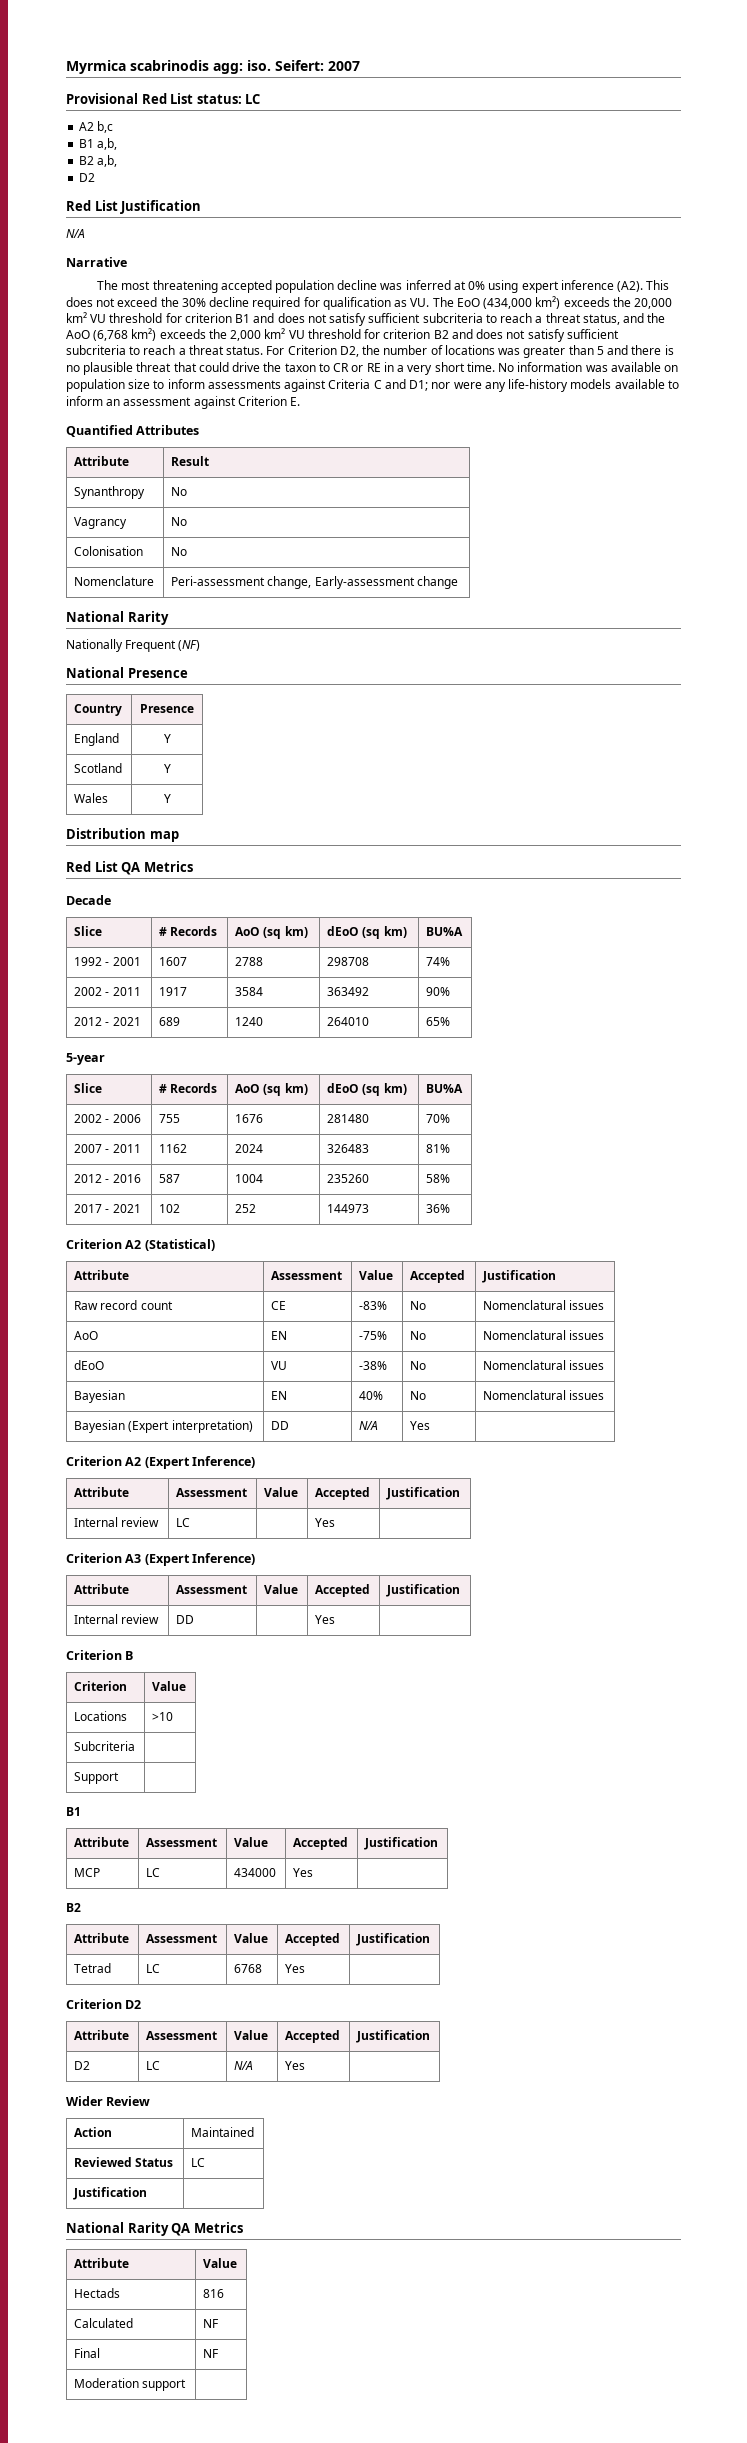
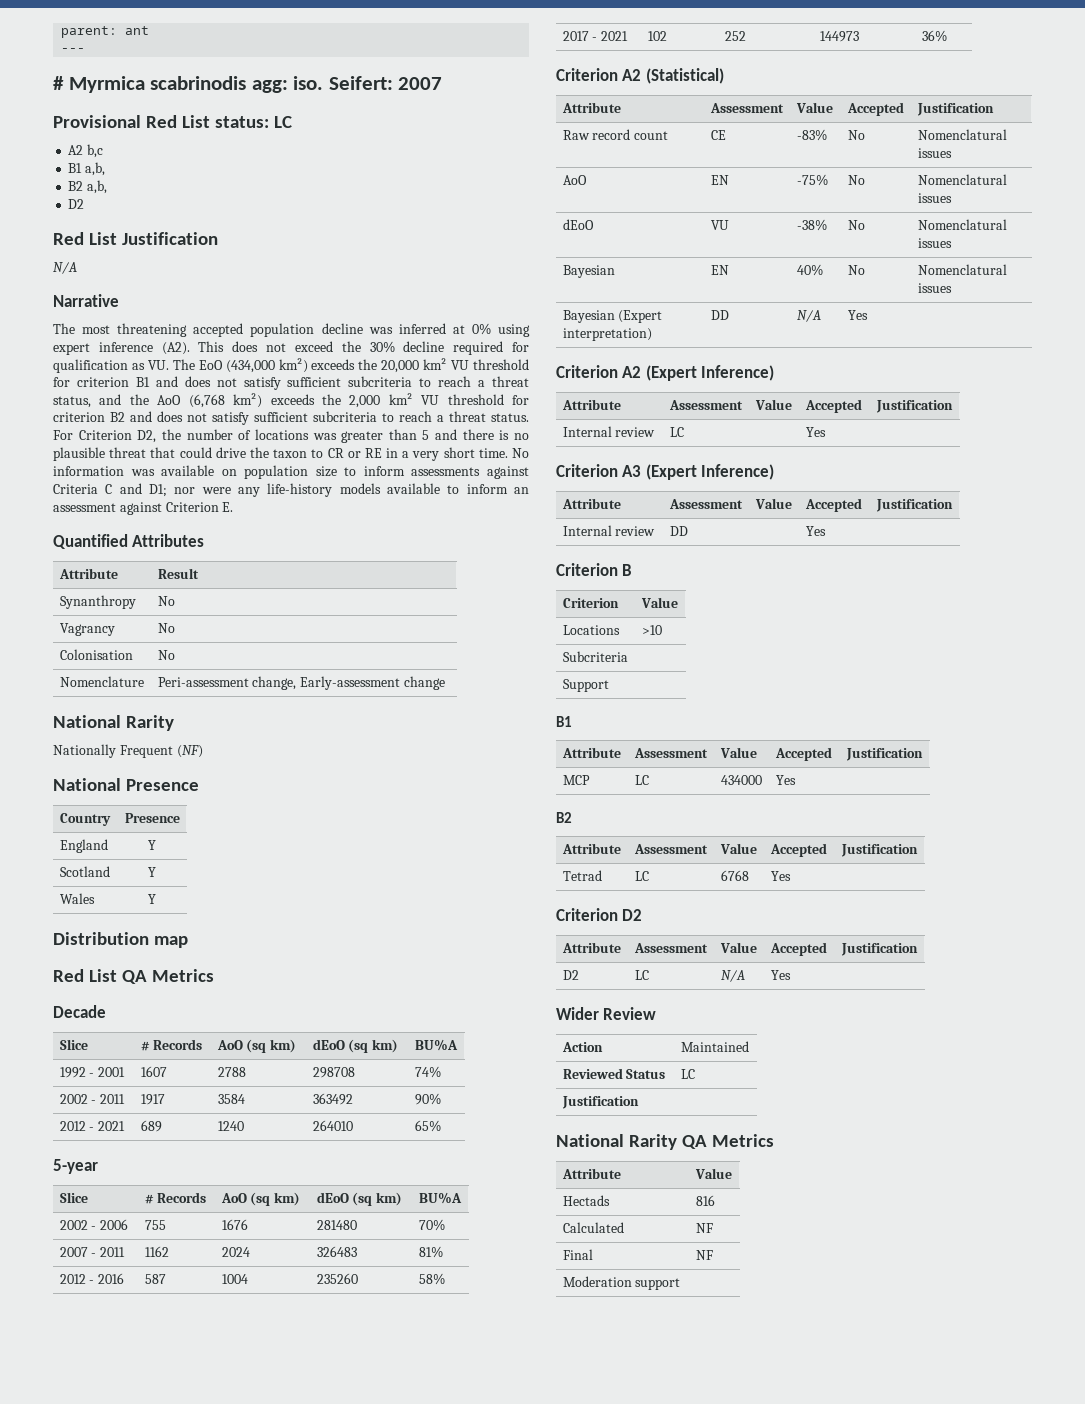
- Myrmica scabrinodis agg: iso.
+ parent: ant
+ ---
+ # Myrmica scabrinodis agg: iso.

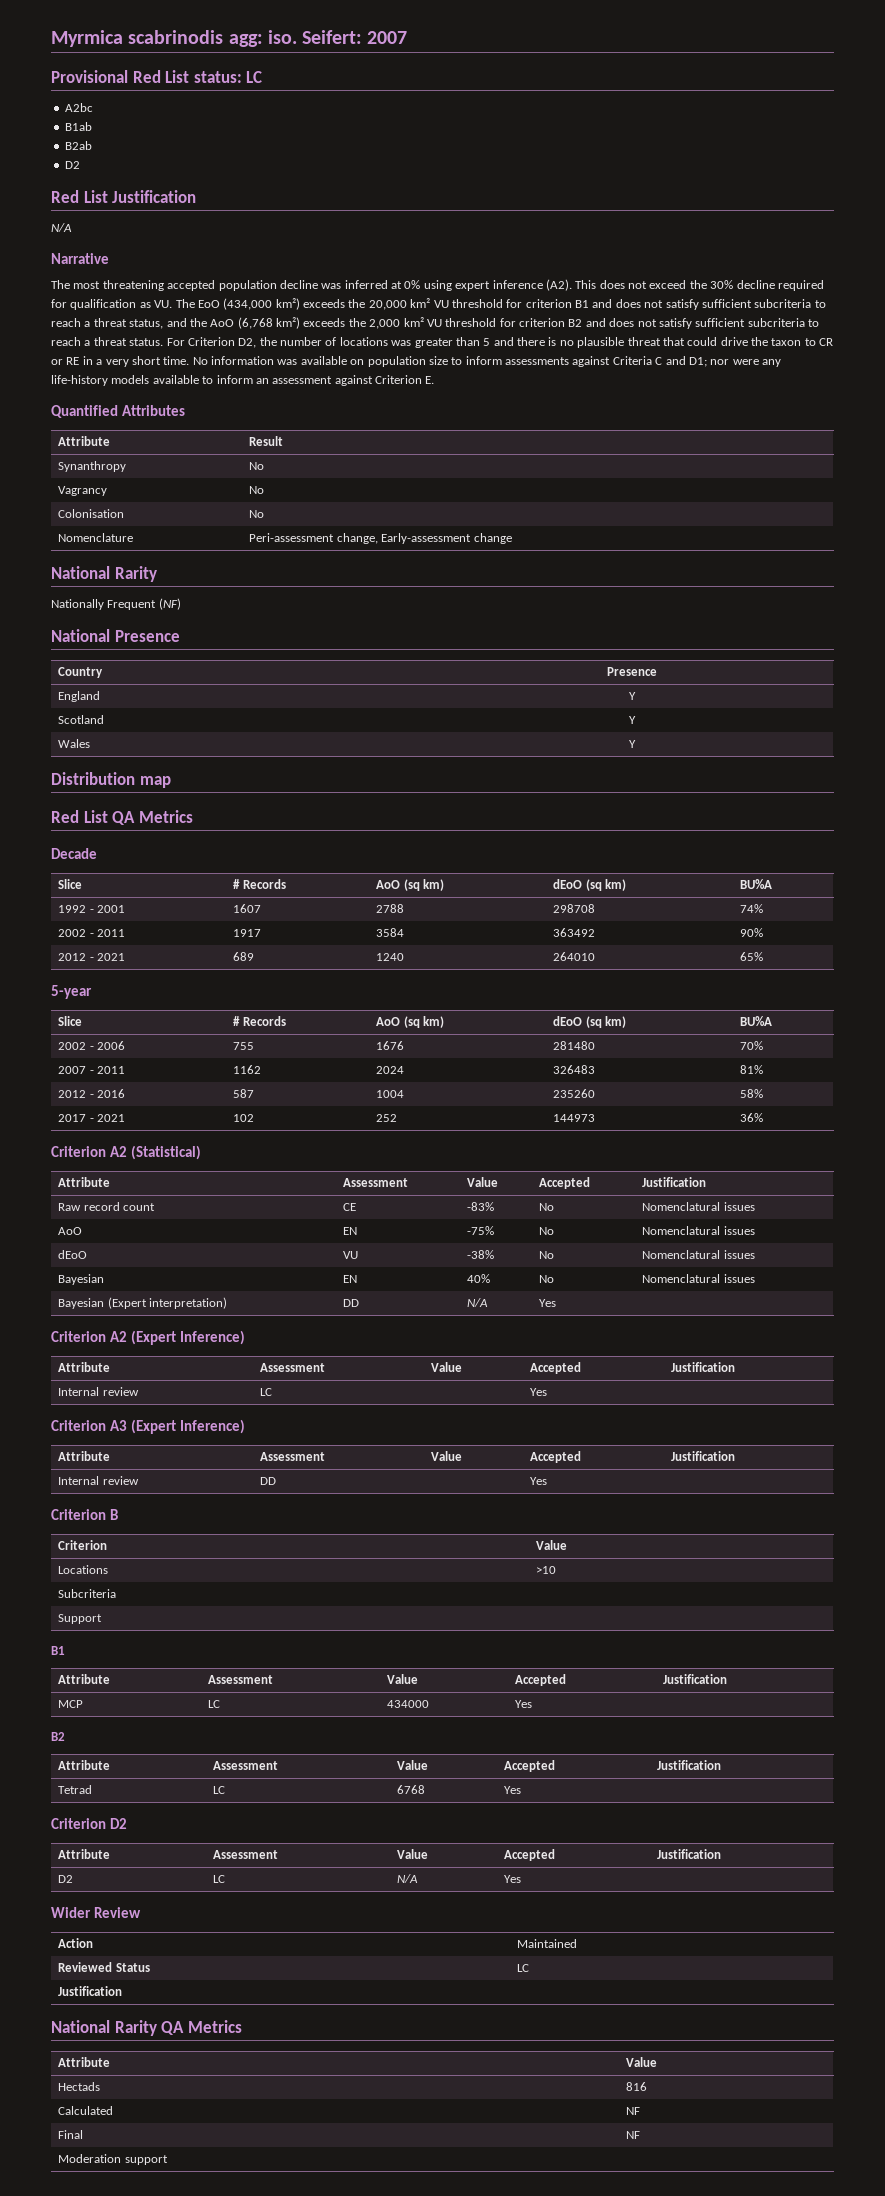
- parent: ant
- ---
- # Myrmica scabrinodis agg: iso.
+ Myrmica scabrinodis agg: iso.
- A2 b,c
- B1 a,b,
- B2 a,b,
+ A2bc
+ B1ab
+ B2ab

